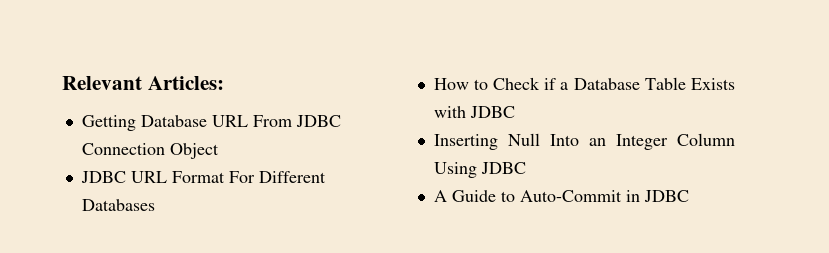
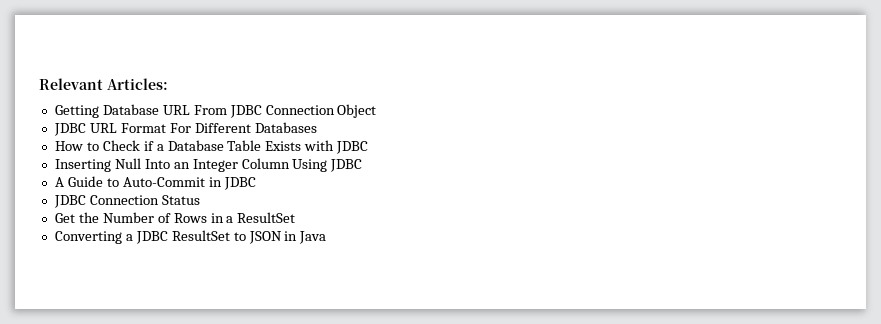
+ JDBC Connection Status
+ Get the Number of Rows in a ResultSet
+ Converting a JDBC ResultSet to JSON in Java

